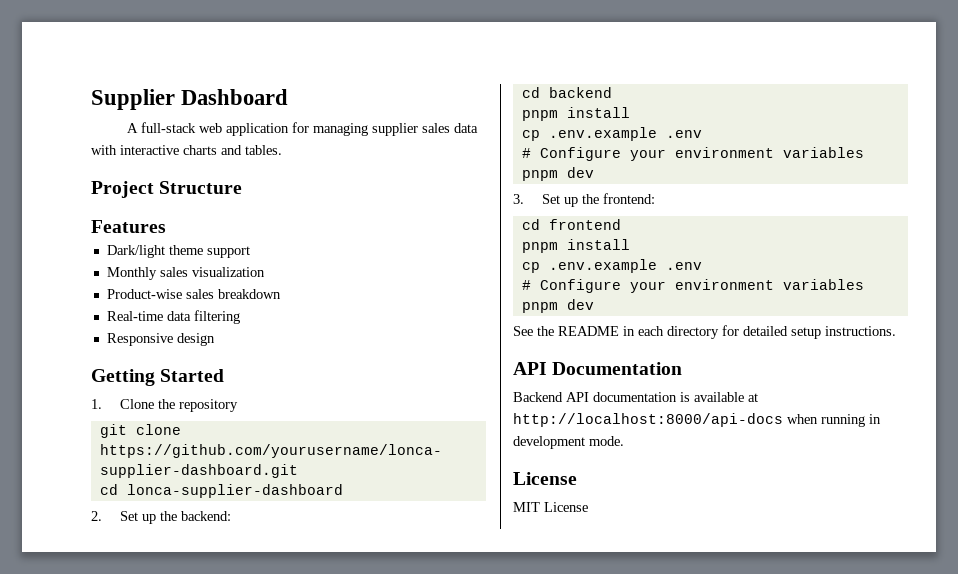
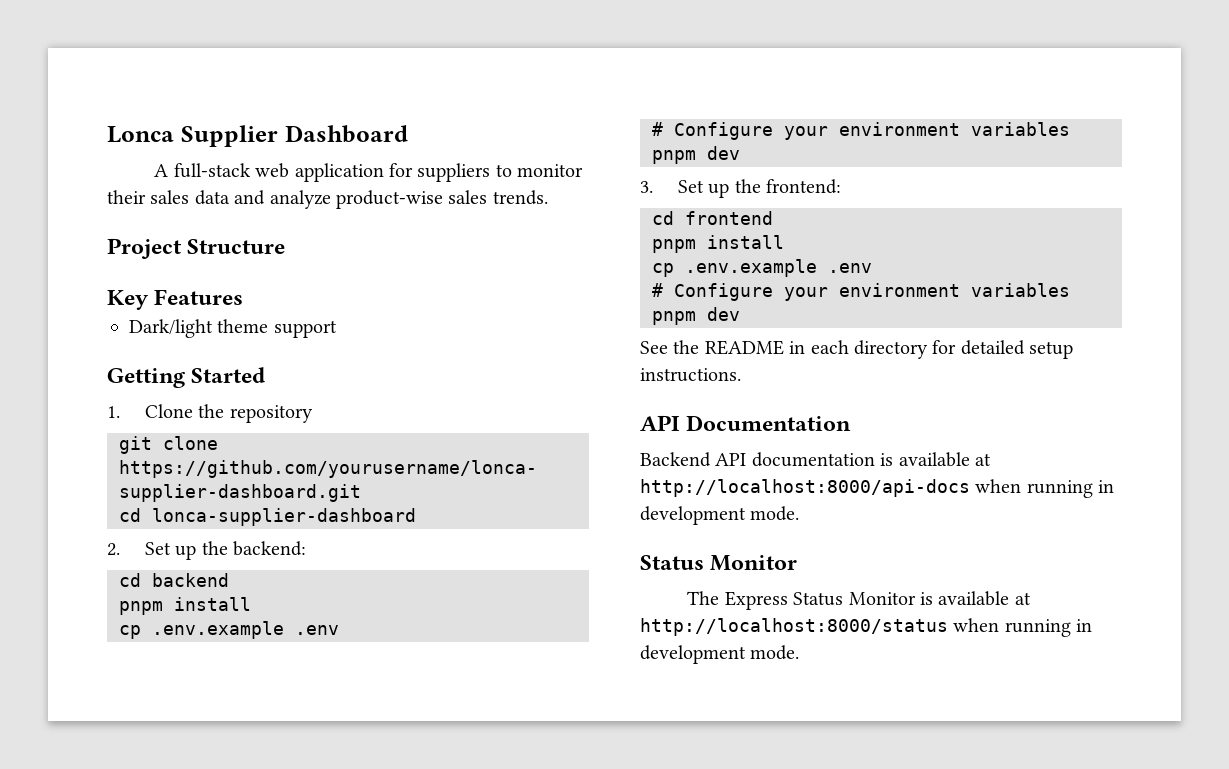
- Supplier Dashboard
+ Lonca Supplier Dashboard
- A full-stack web application for managing supplier sales data with interactive charts and tables.
+ A full-stack web application for suppliers to monitor their sales data and analyze product-wise sales trends.
- Features
+ Key Features
- Monthly sales visualization
- Product-wise sales breakdown
- Real-time data filtering
- Responsive design
  Backend API documentation is available at http://localhost:8000/api-docs when running in development mode.
- License
- MIT License
+ Status Monitor
+ The Express Status Monitor is available at http://localhost:8000/status when running in development mode.

